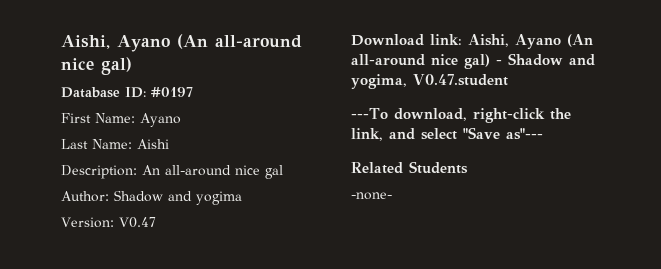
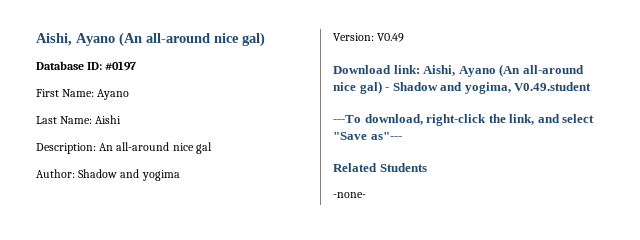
- Version: V0.47
+ Version: V0.49
- Download link: Aishi, Ayano (An all-around nice gal) - Shadow and yogima, V0.47.student
+ Download link: Aishi, Ayano (An all-around nice gal) - Shadow and yogima, V0.49.student

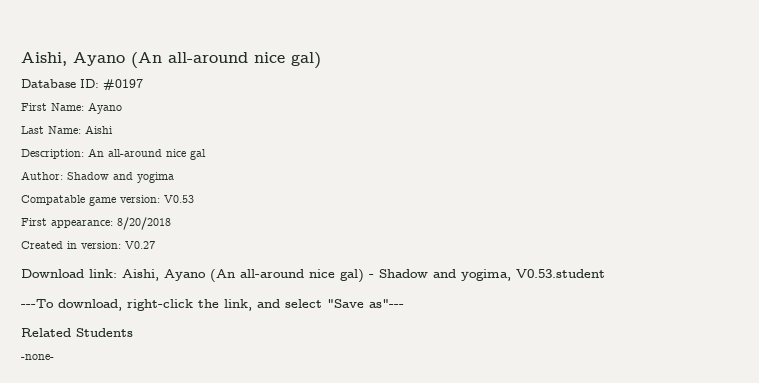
- Version: V0.49
+ Compatable game version: V0.53
+ First appearance: 8/20/2018
+ Created in version: V0.27
- Download link: Aishi, Ayano (An all-around nice gal) - Shadow and yogima, V0.49.student
+ Download link: Aishi, Ayano (An all-around nice gal) - Shadow and yogima, V0.53.student

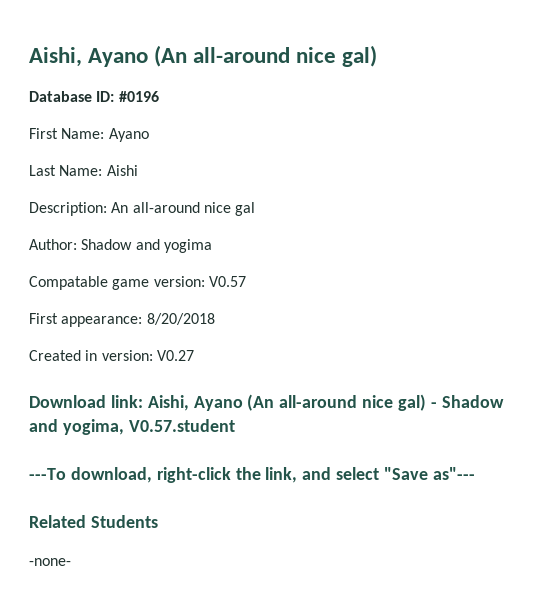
- Database ID: #0197
+ Database ID: #0196
- Compatable game version: V0.53
+ Compatable game version: V0.57
- Download link: Aishi, Ayano (An all-around nice gal) - Shadow and yogima, V0.53.student
+ Download link: Aishi, Ayano (An all-around nice gal) - Shadow and yogima, V0.57.student

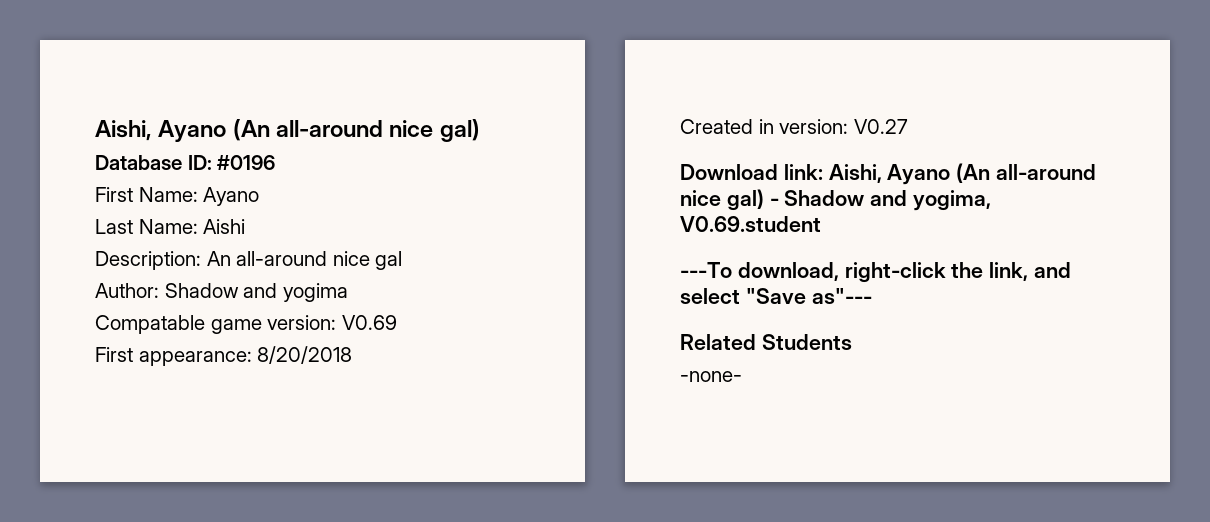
- Compatable game version: V0.57
+ Compatable game version: V0.69
- Download link: Aishi, Ayano (An all-around nice gal) - Shadow and yogima, V0.57.student
+ Download link: Aishi, Ayano (An all-around nice gal) - Shadow and yogima, V0.69.student

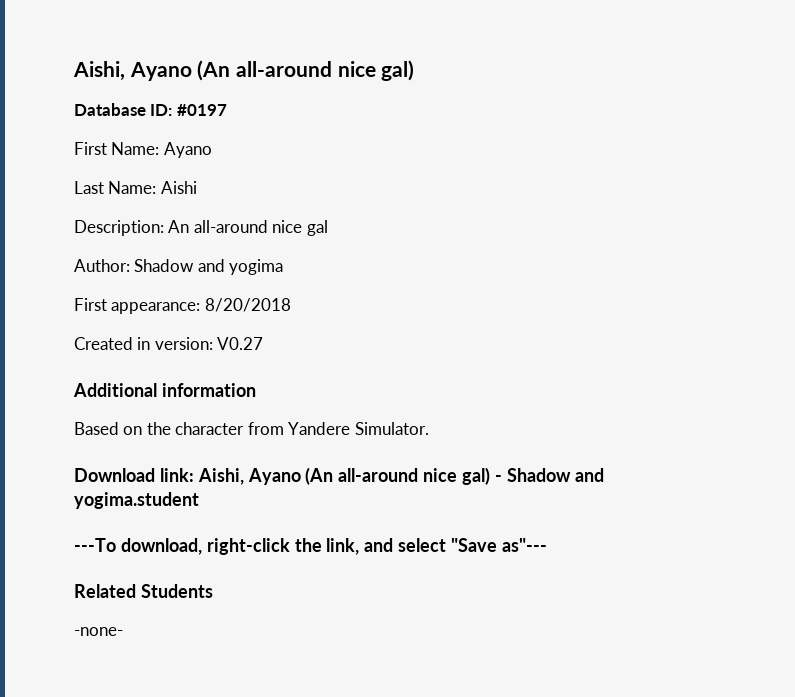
- Database ID: #0196
+ Database ID: #0197
- Compatable game version: V0.69
+ Additional information
+ Based on the character from Yandere Simulator.
- Download link: Aishi, Ayano (An all-around nice gal) - Shadow and yogima, V0.69.student
+ Download link: Aishi, Ayano (An all-around nice gal) - Shadow and yogima.student

